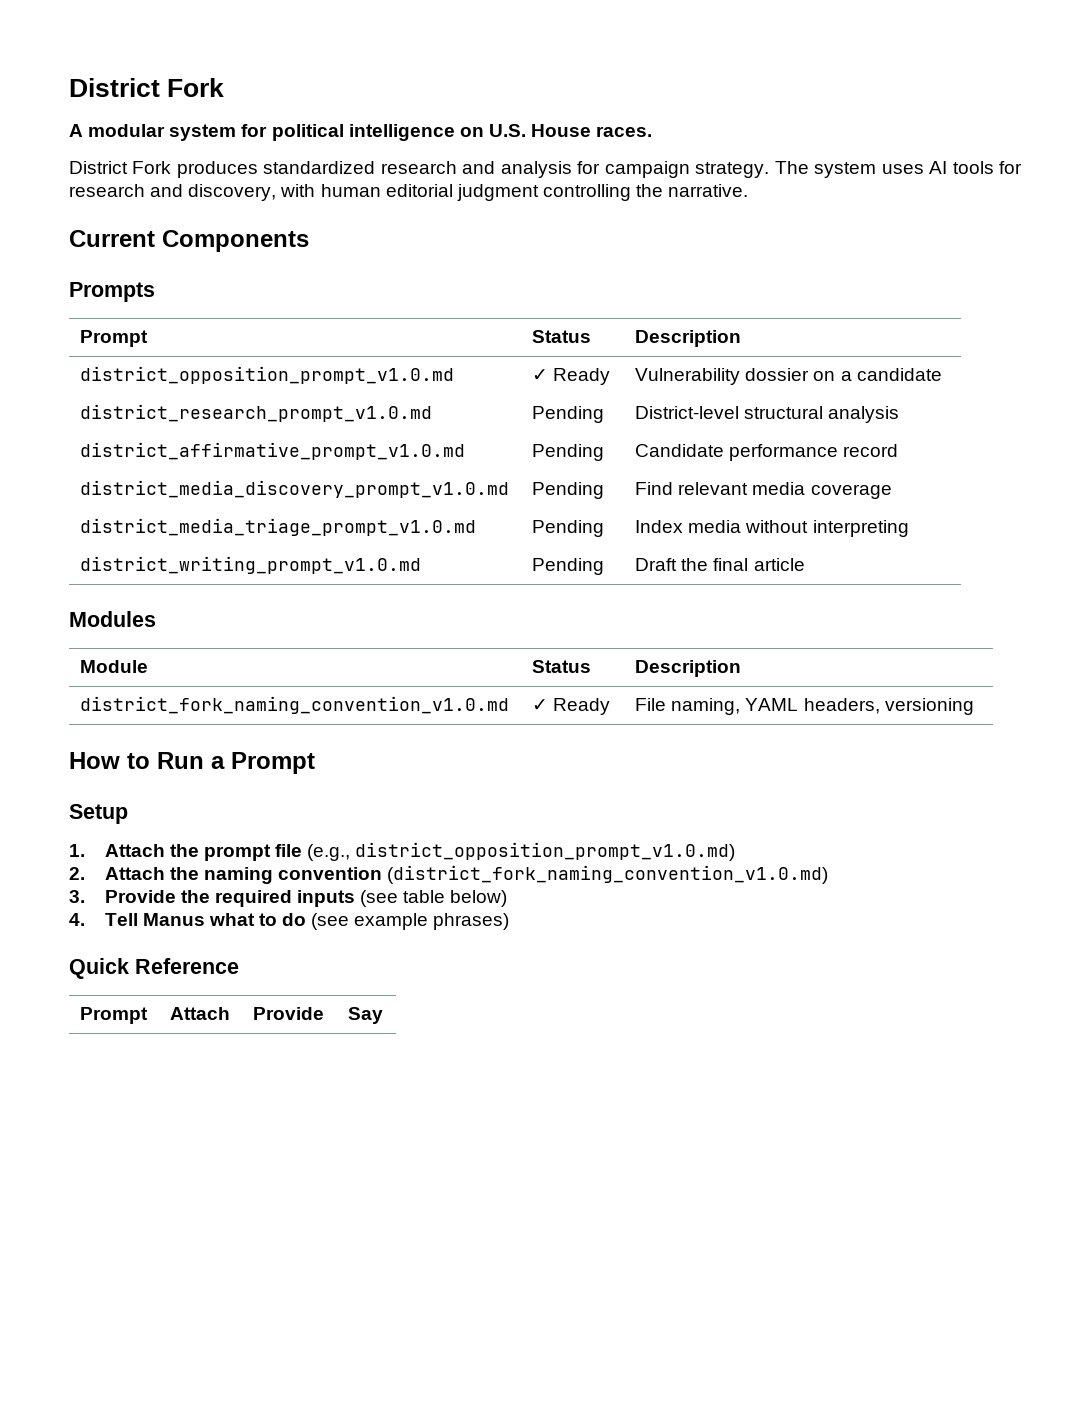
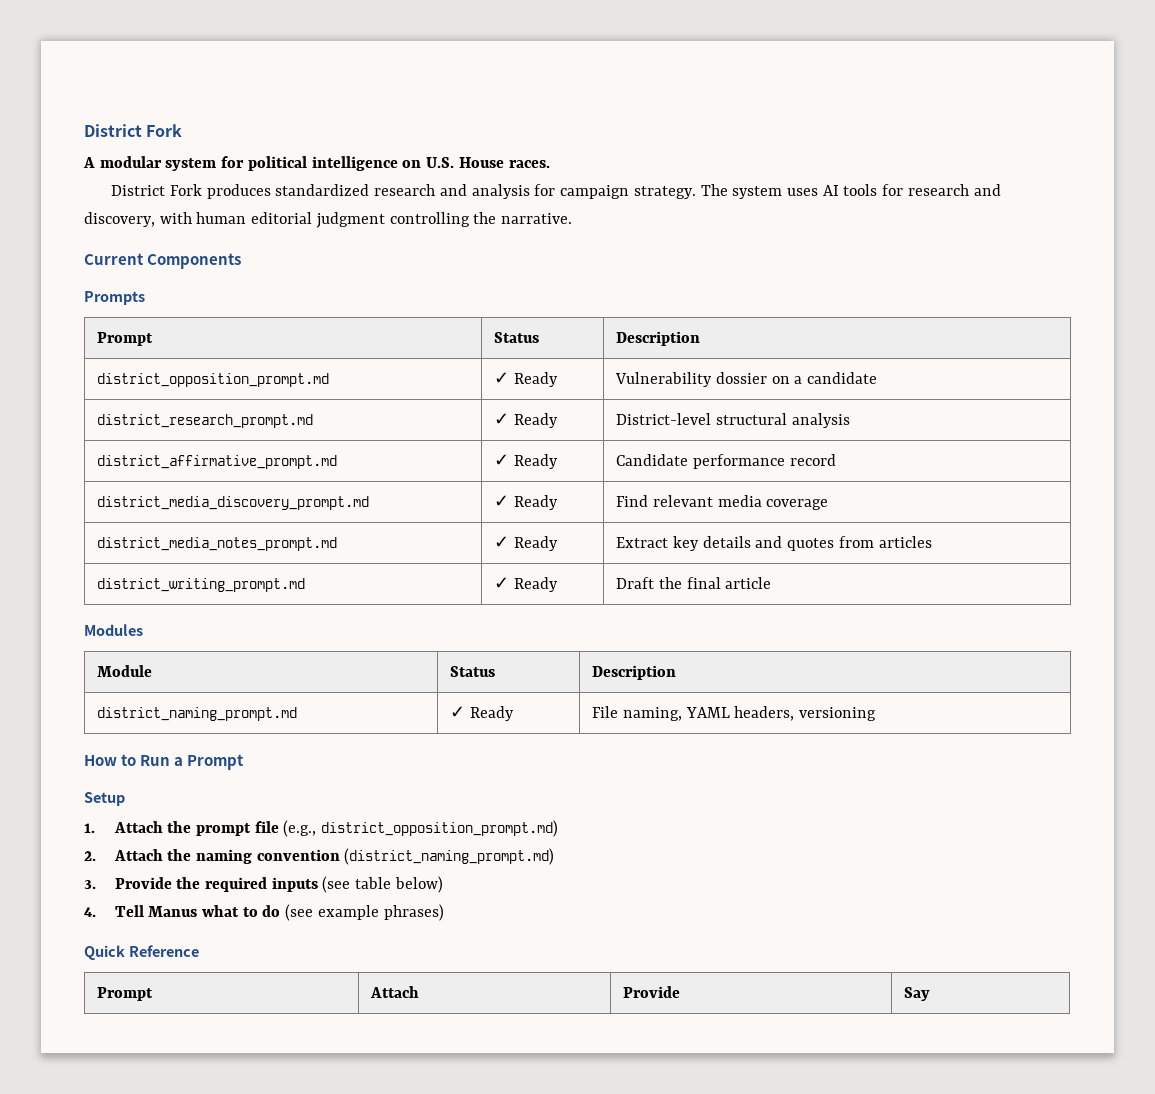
- district_opposition_prompt_v1.0.md | ✓ Ready | Vulnerability dossier on a candidate
+ district_opposition_prompt.md | ✓ Ready | Vulnerability dossier on a candidate
- district_research_prompt_v1.0.md | Pending | District-level structural analysis
+ district_research_prompt.md | ✓ Ready | District-level structural analysis
- district_affirmative_prompt_v1.0.md | Pending | Candidate performance record
+ district_affirmative_prompt.md | ✓ Ready | Candidate performance record
- district_media_discovery_prompt_v1.0.md | Pending | Find relevant media coverage
+ district_media_discovery_prompt.md | ✓ Ready | Find relevant media coverage
- district_media_triage_prompt_v1.0.md | Pending | Index media without interpreting
- district_writing_prompt_v1.0.md | Pending | Draft the final article
+ district_media_notes_prompt.md | ✓ Ready | Extract key details and quotes from articles
+ district_writing_prompt.md | ✓ Ready | Draft the final article
- district_fork_naming_convention_v1.0.md | ✓ Ready | File naming, YAML headers, versioning
+ district_naming_prompt.md | ✓ Ready | File naming, YAML headers, versioning
- 1. Attach the prompt file (e.g., district_opposition_prompt_v1.0.md)
+ 1. Attach the prompt file (e.g., district_opposition_prompt.md)
- 2. Attach the naming convention (district_fork_naming_convention_v1.0.md)
+ 2. Attach the naming convention (district_naming_prompt.md)

